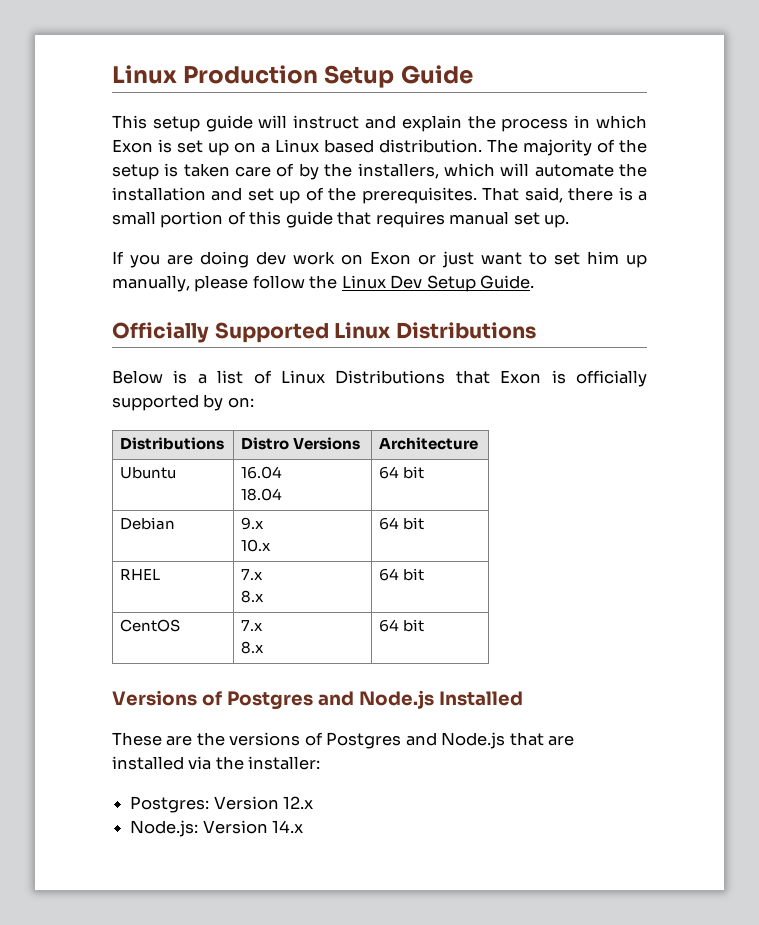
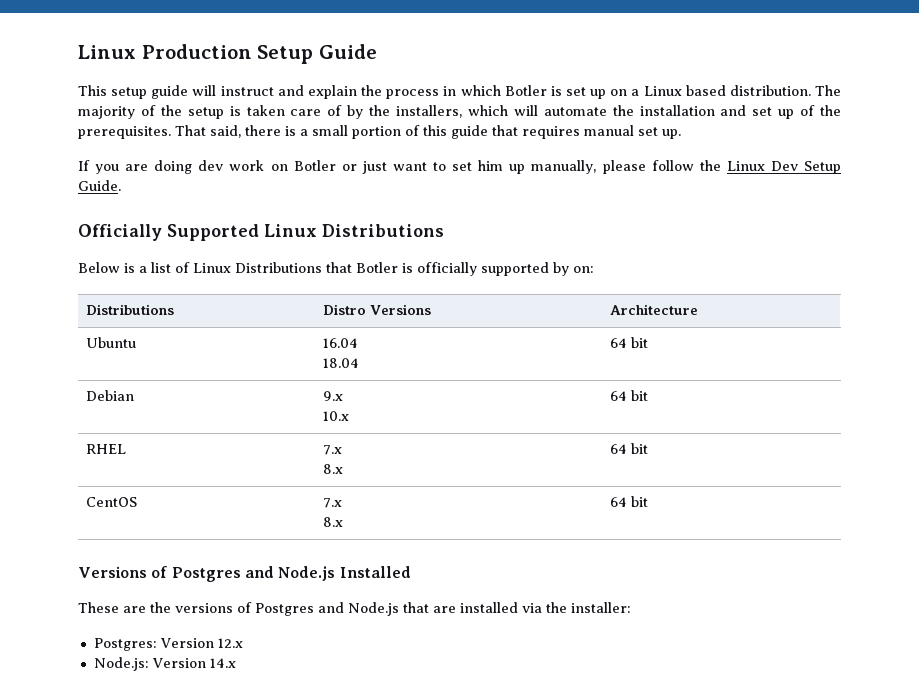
- This setup guide will instruct and explain the process in which Exon is set up on a Linux based distribution.
+ This setup guide will instruct and explain the process in which Botler is set up on a Linux based distribution.
- If you are doing dev work on Exon or just want to set him up manually, please follow the Linux Dev Setup Guide.
+ If you are doing dev work on Botler or just want to set him up manually, please follow the Linux Dev Setup Guide.
- Below is a list of Linux Distributions that Exon is officially supported by on:
+ Below is a list of Linux Distributions that Botler is officially supported by on:

